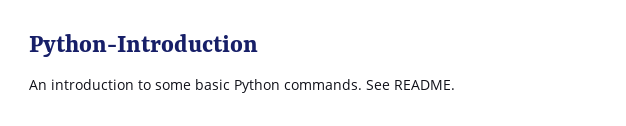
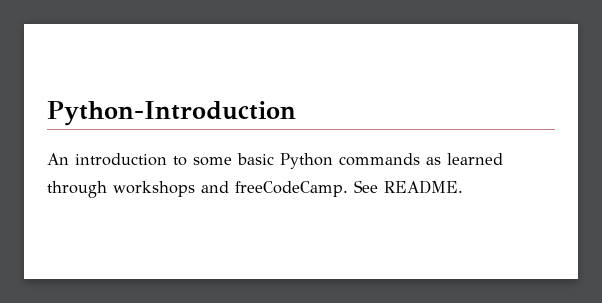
- An introduction to some basic Python commands.
+ An introduction to some basic Python commands as learned through workshops and freeCodeCamp.

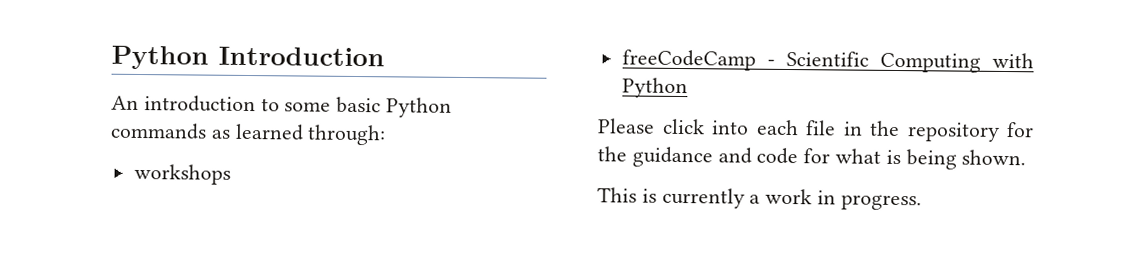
- Python-Introduction
+ Python Introduction
- An introduction to some basic Python commands as learned through workshops and freeCodeCamp. See README.
+ An introduction to some basic Python commands as learned through:
+ workshops
+ freeCodeCamp - Scientific Computing with Python
+ Please click into each file in the repository for the guidance and code for what is being shown.
+ This is currently a work in progress.

